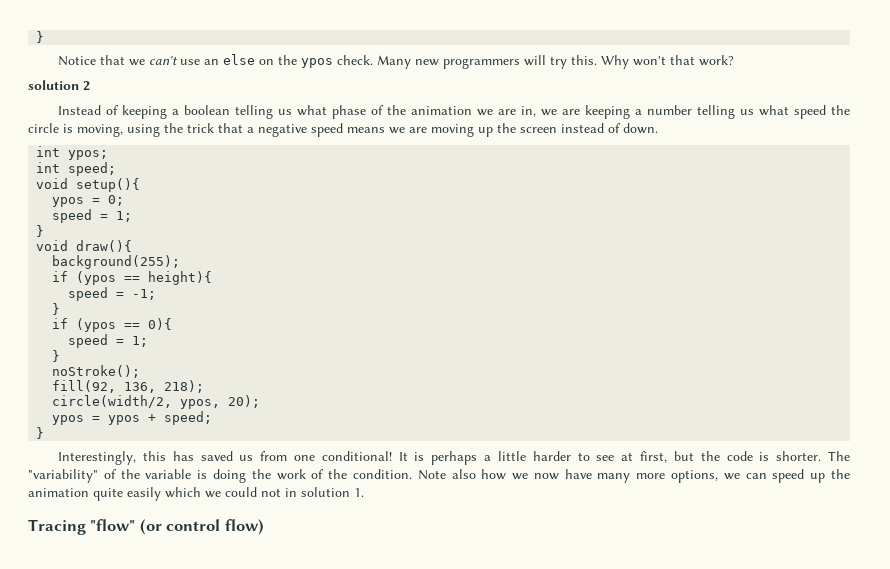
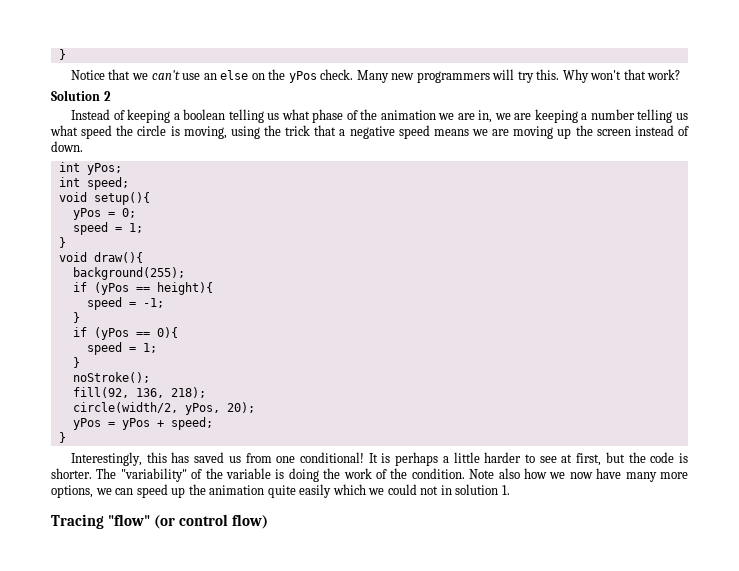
- Notice that we can't use an else on the ypos check.
+ Notice that we can't use an else on the yPos check.
- solution 2
+ Solution 2
- int ypos;
+ int yPos;
- ypos = 0;
+ yPos = 0;
- if (ypos == height){
+ if (yPos == height){
- if (ypos == 0){
+ if (yPos == 0){
- circle(width/2, ypos, 20);
+ circle(width/2, yPos, 20);
- ypos = ypos + speed;
+ yPos = yPos + speed;

